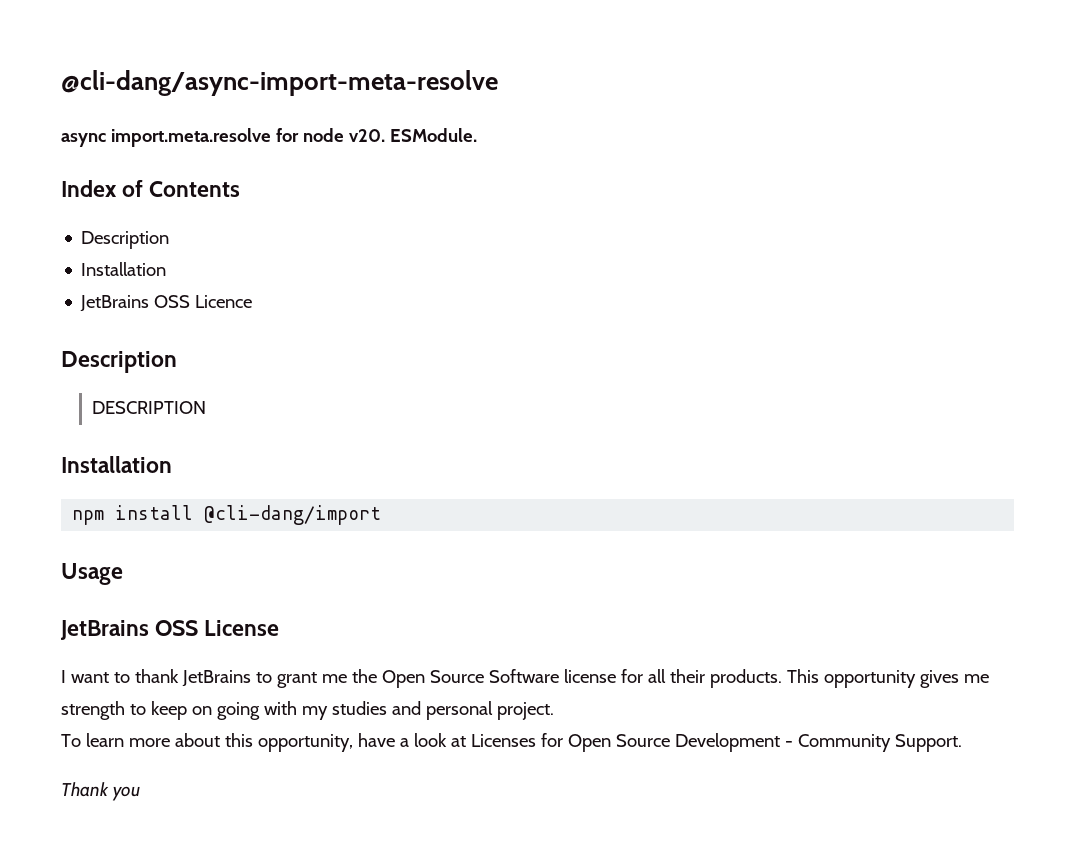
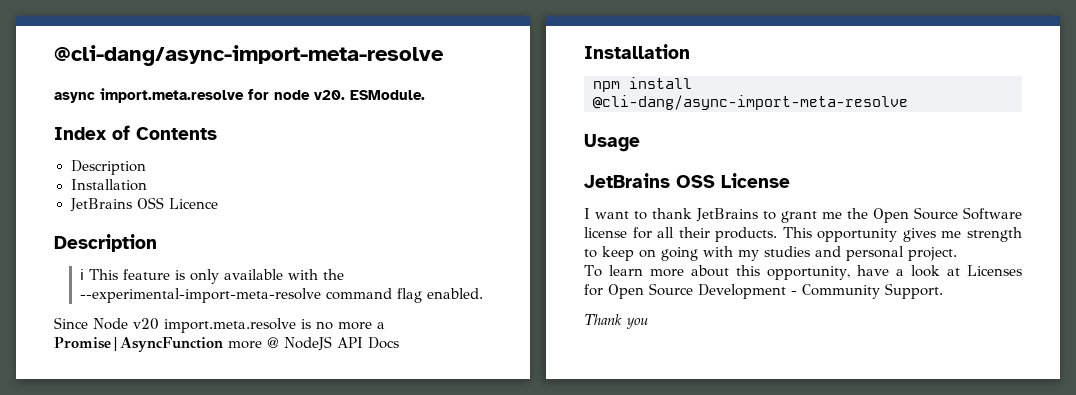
- DESCRIPTION
+ ℹ This feature is only available with the --experimental-import-meta-resolve command flag enabled.
+ Since Node v20 import.meta.resolve is no more a Promise|AsyncFunction more @ NodeJS API Docs
- npm install @cli-dang/import
+ npm install @cli-dang/async-import-meta-resolve

